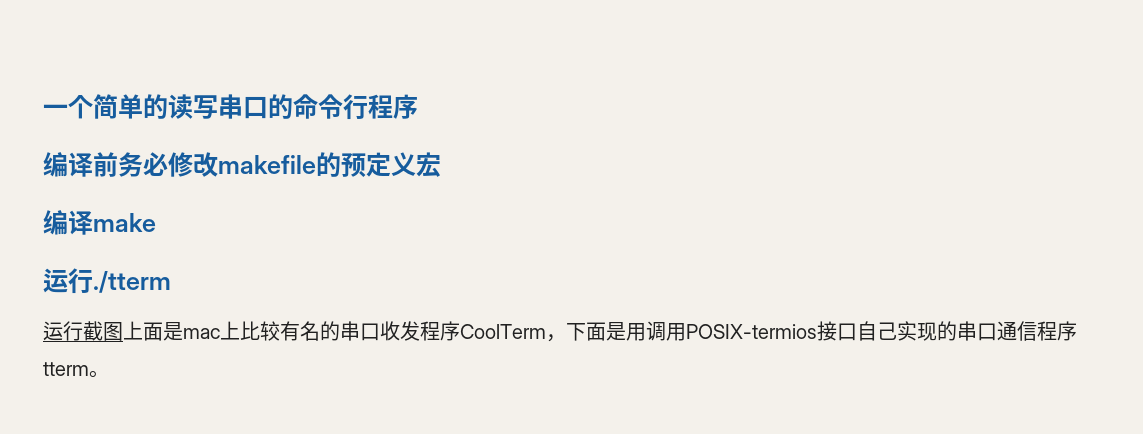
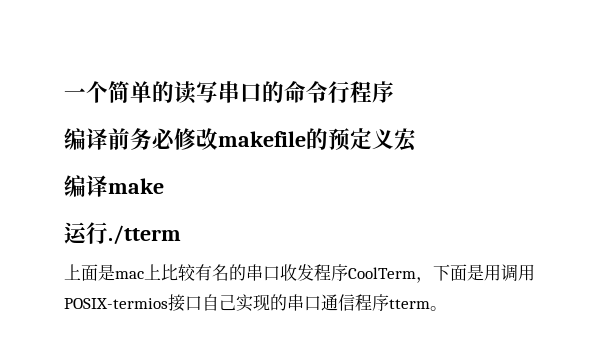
- 运行截图上面是mac上比较有名的串口收发程序CoolTerm，下面是用调用POSIX-termios接口自己实现的串口通信程序tterm。
+ 上面是mac上比较有名的串口收发程序CoolTerm，下面是用调用POSIX-termios接口自己实现的串口通信程序tterm。

